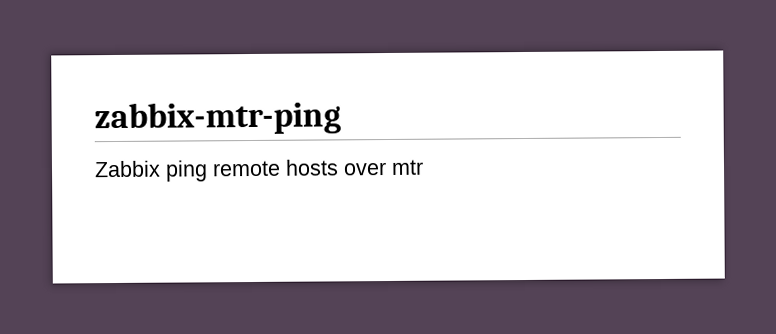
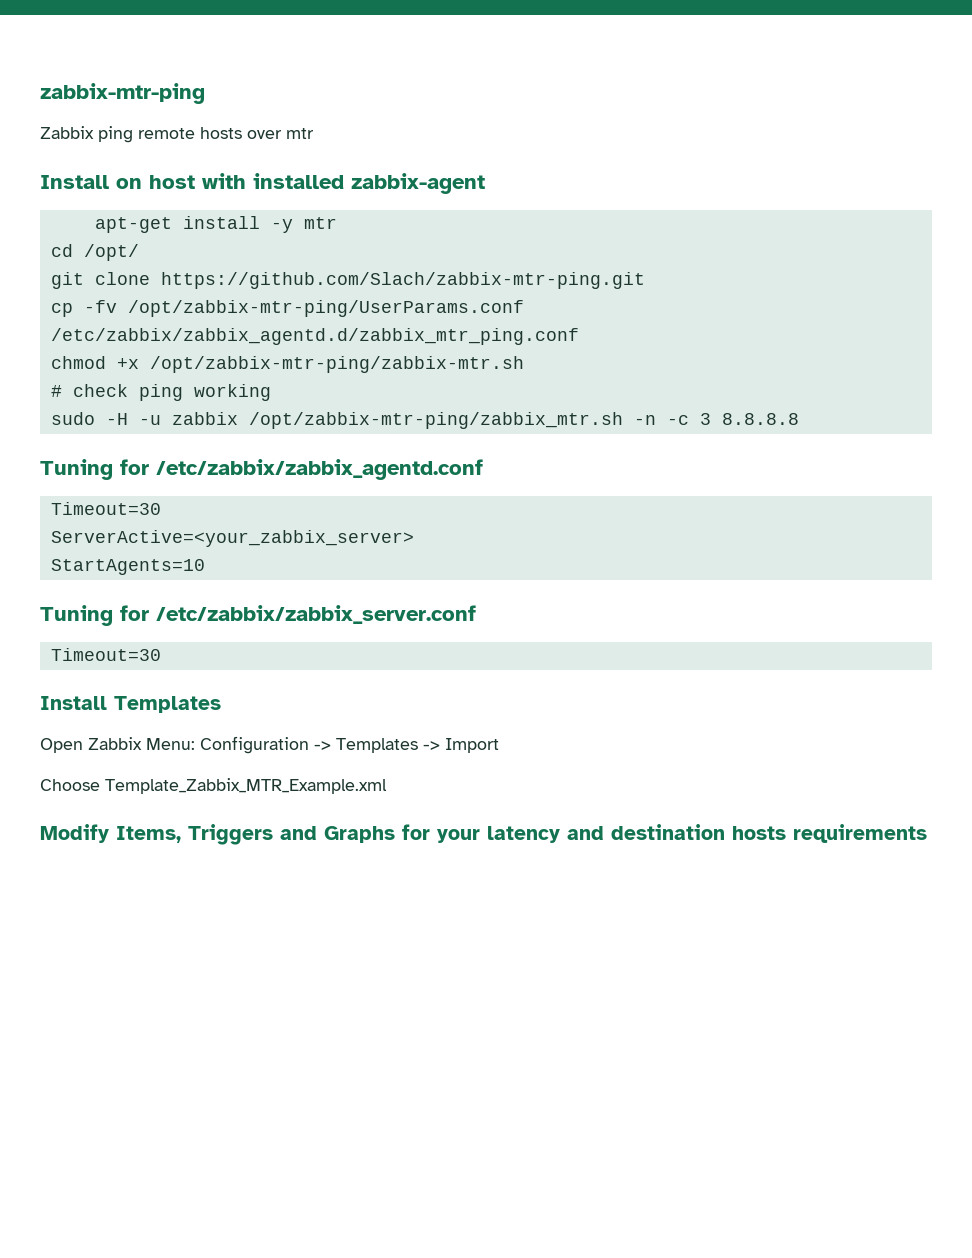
+ Install on host with installed zabbix-agent
+ apt-get install -y mtr
+ cd /opt/
+ git clone https://github.com/Slach/zabbix-mtr-ping.git
+ cp -fv /opt/zabbix-mtr-ping/UserParams.conf /etc/zabbix/zabbix_agentd.d/zabbix_mtr_ping.conf
+ chmod +x /opt/zabbix-mtr-ping/zabbix-mtr.sh
+ # check ping working
+ sudo -H -u zabbix /opt/zabbix-mtr-ping/zabbix_mtr.sh -n -c 3 8.8.8.8
+ Tuning for /etc/zabbix/zabbix_agentd.conf
+ Timeout=30
+ ServerActive=<your_zabbix_server>
+ StartAgents=10
+ Tuning for /etc/zabbix/zabbix_server.conf
+ Timeout=30
+ Install Templates
+ Open Zabbix Menu: Configuration -> Templates -> Import
+ Choose Template_Zabbix_MTR_Example.xml
+ Modify Items, Triggers and Graphs for your latency and destination hosts requirements

